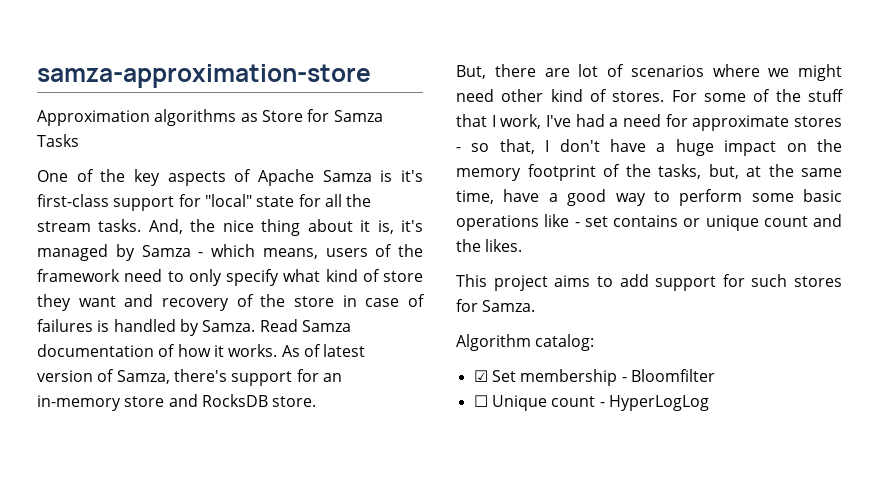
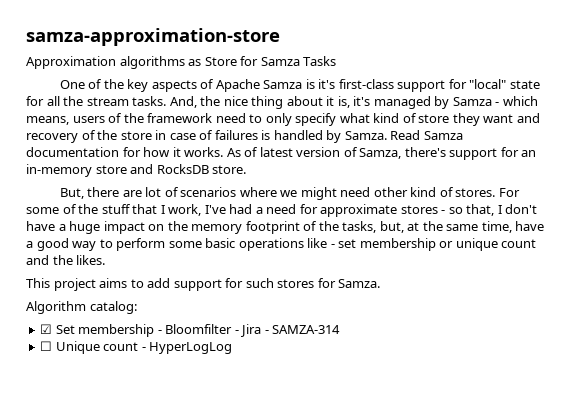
- Read Samza documentation of how it works.
+ Read Samza documentation for how it works.
- For some of the stuff that I work, I've had a need for approximate stores - so that, I don't have a huge impact on the memory footprint of the tasks, but, at the same time, have a good way to perform some basic operations like - set contains or unique count and the likes.
+ For some of the stuff that I work, I've had a need for approximate stores - so that, I don't have a huge impact on the memory footprint of the tasks, but, at the same time, have a good way to perform some basic operations like - set membership or unique count and the likes.
- ☑ Set membership - Bloomfilter
+ ☑ Set membership - Bloomfilter - Jira - SAMZA-314

